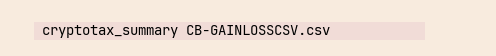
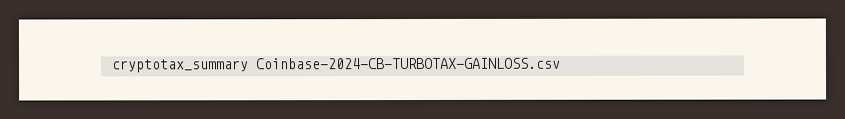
- cryptotax_summary CB-GAINLOSSCSV.csv
+ cryptotax_summary Coinbase-2024-CB-TURBOTAX-GAINLOSS.csv

